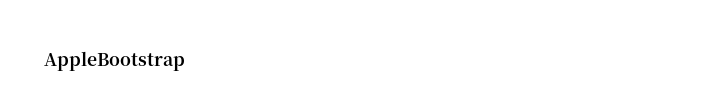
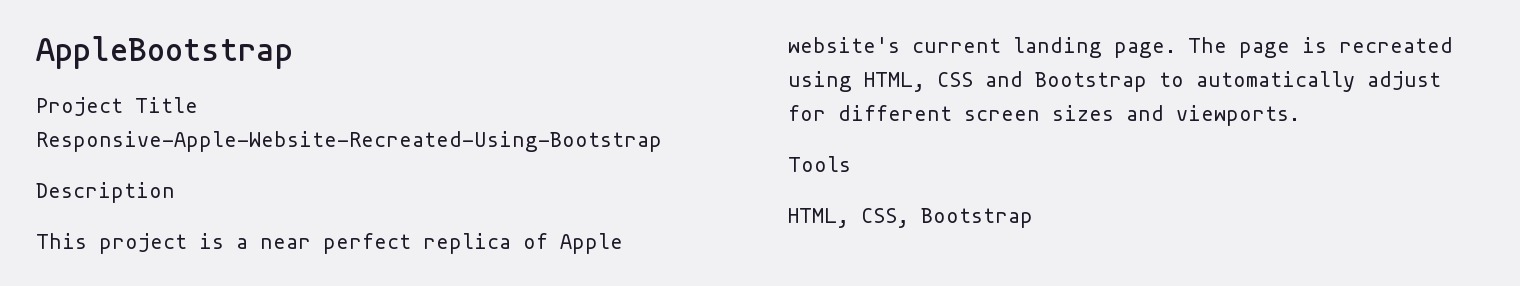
+ Project Title Responsive-Apple-Website-Recreated-Using-Bootstrap
+ Description
+ This project is a near perfect replica of Apple website's current landing page. The page is recreated using HTML, CSS and Bootstrap to automatically adjust for different screen sizes and viewports.
+ Tools
+ HTML, CSS, Bootstrap

